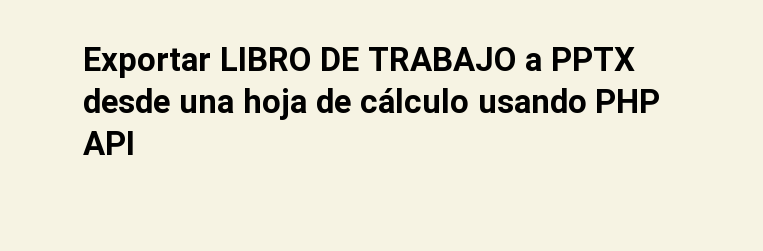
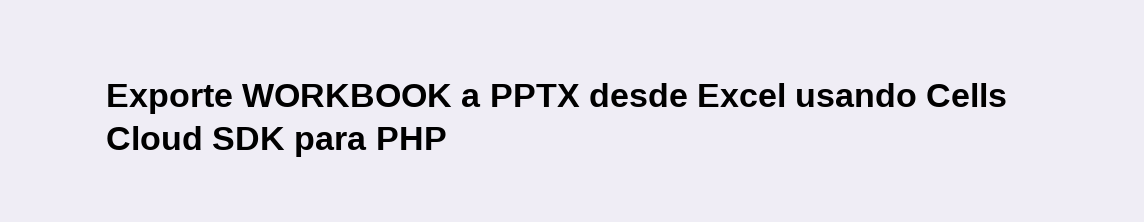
- Exportar LIBRO DE TRABAJO a PPTX desde una hoja de cálculo usando PHP API
+ Exporte WORKBOOK a PPTX desde Excel usando Cells Cloud SDK para PHP

